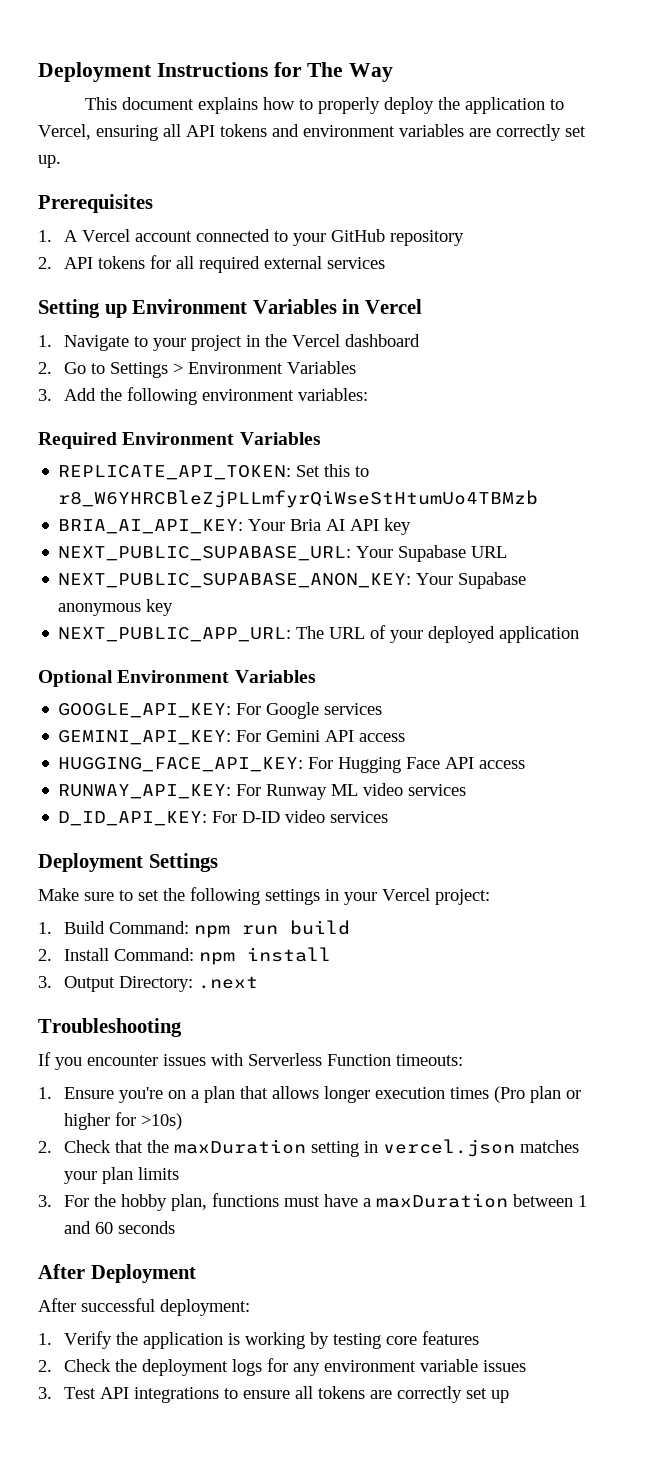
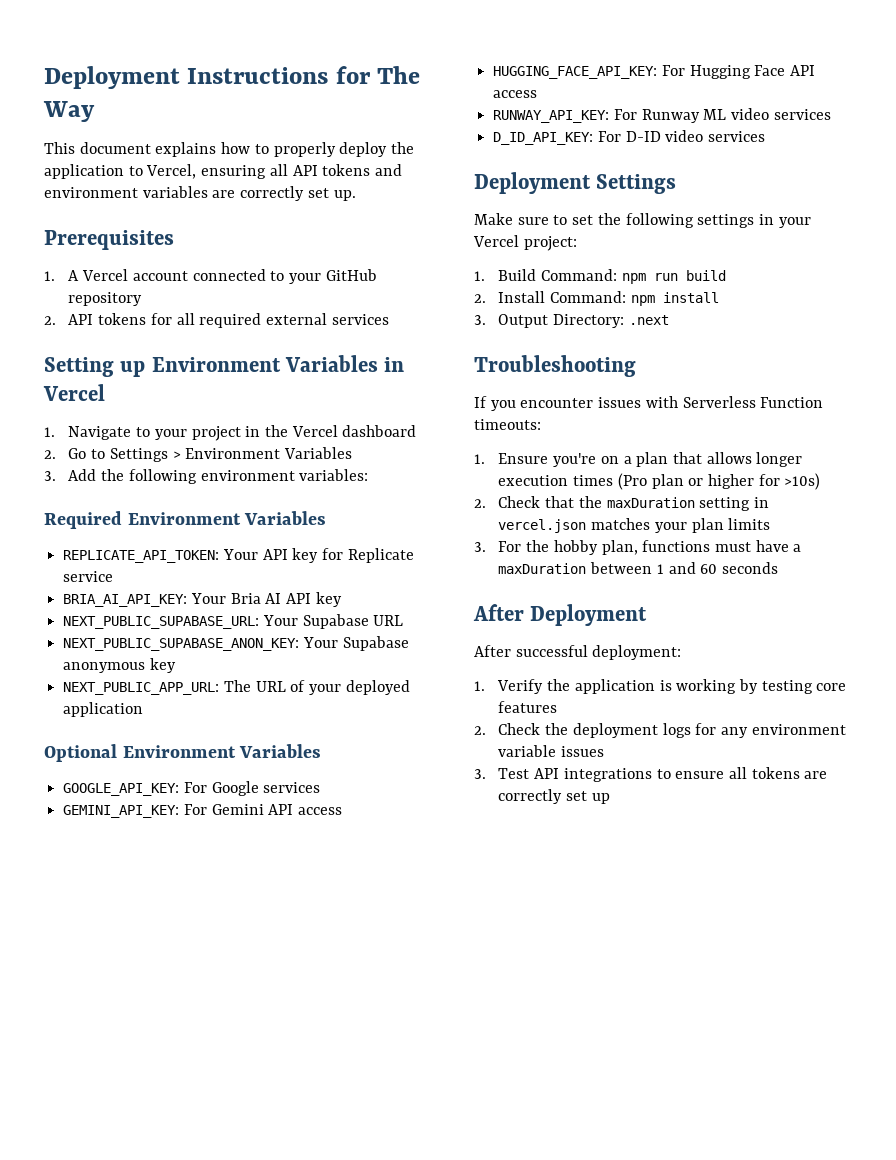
- REPLICATE_API_TOKEN: Set this to r8_W6YHRCBleZjPLLmfyrQiWseStHtumUo4TBMzb
+ REPLICATE_API_TOKEN: Your API key for Replicate service

